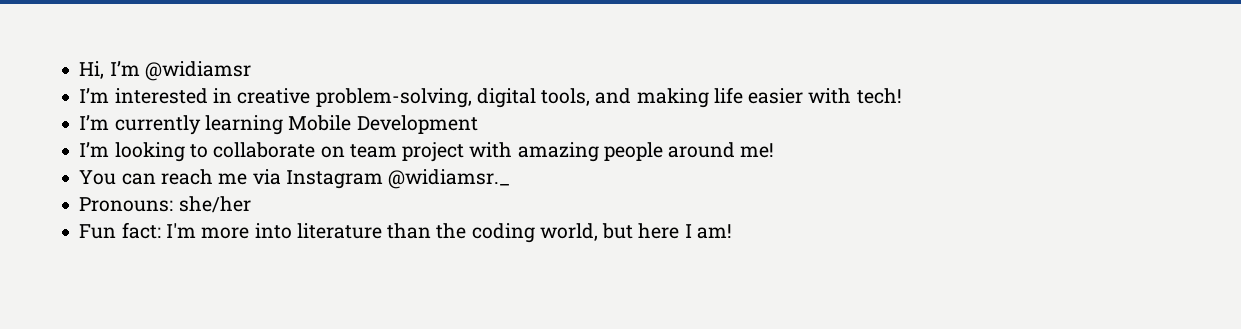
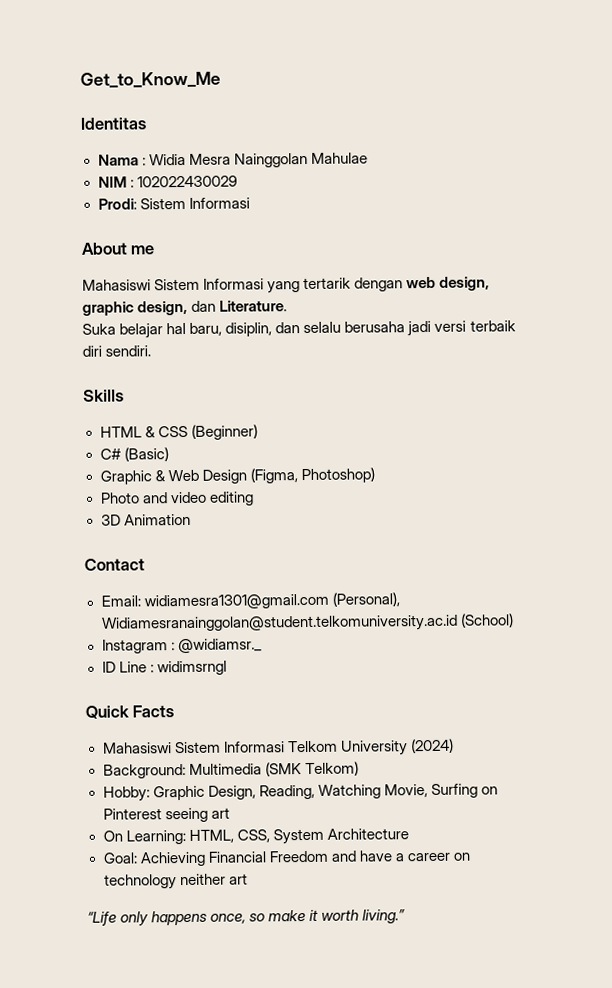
- Hi, I’m @widiamsr
- I’m interested in creative problem-solving, digital tools, and making life easier with tech!
- I’m currently learning Mobile Development
- I’m looking to collaborate on team project with amazing people around me!
- You can reach me via Instagram @widiamsr._
- Pronouns: she/her
- Fun fact: I'm more into literature than the coding world, but here I am!
+ Get_to_Know_Me
+ Identitas
+ Nama : Widia Mesra Nainggolan Mahulae
+ NIM : 102022430029
+ Prodi: Sistem Informasi
+ About me
+ Mahasiswi Sistem Informasi yang tertarik dengan web design, graphic design, dan Literature.
+ Suka belajar hal baru, disiplin, dan selalu berusaha jadi versi terbaik diri sendiri.
+ Skills
+ HTML & CSS (Beginner)
+ C# (Basic)
+ Graphic & Web Design (Figma, Photoshop)
+ Photo and video editing
+ 3D Animation
+ Contact
+ Email: widiamesra1301@gmail.com (Personal), Widiamesranainggolan@student.telkomuniversity.ac.id (School)
+ Instagram : @widiamsr._
+ ID Line : widimsrngl
+ Quick Facts
+ Mahasiswi Sistem Informasi Telkom University (2024)
+ Background: Multimedia (SMK Telkom)
+ Hobby: Graphic Design, Reading, Watching Movie, Surfing on Pinterest seeing art
+ On Learning: HTML, CSS, System Architecture
+ Goal: Achieving Financial Freedom and have a career on technology neither art
+ “Life only happens once, so make it worth living.”

